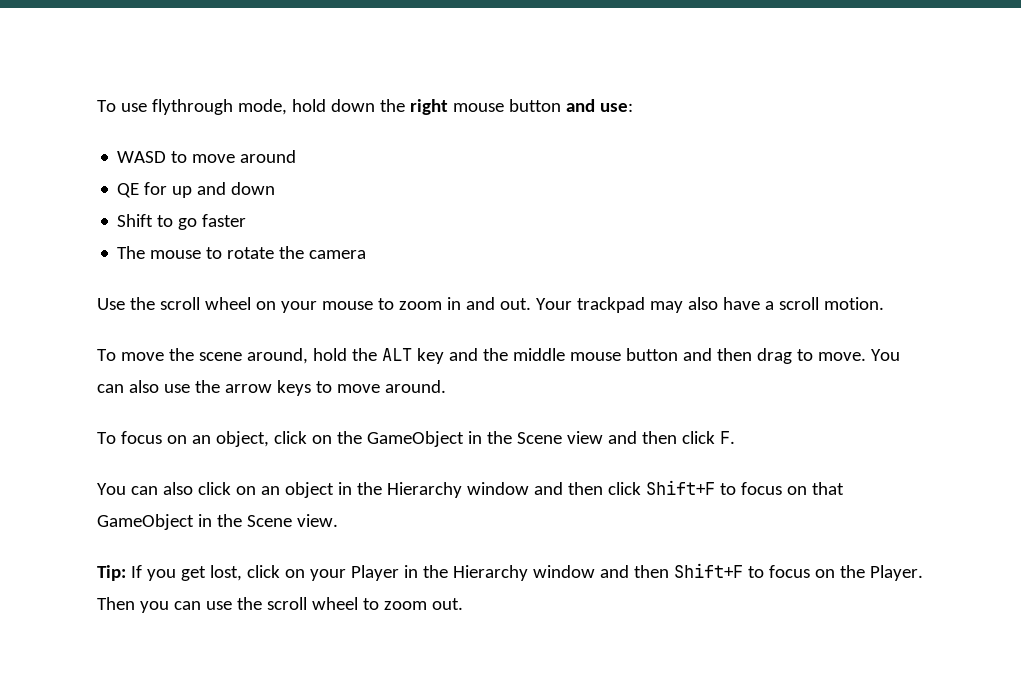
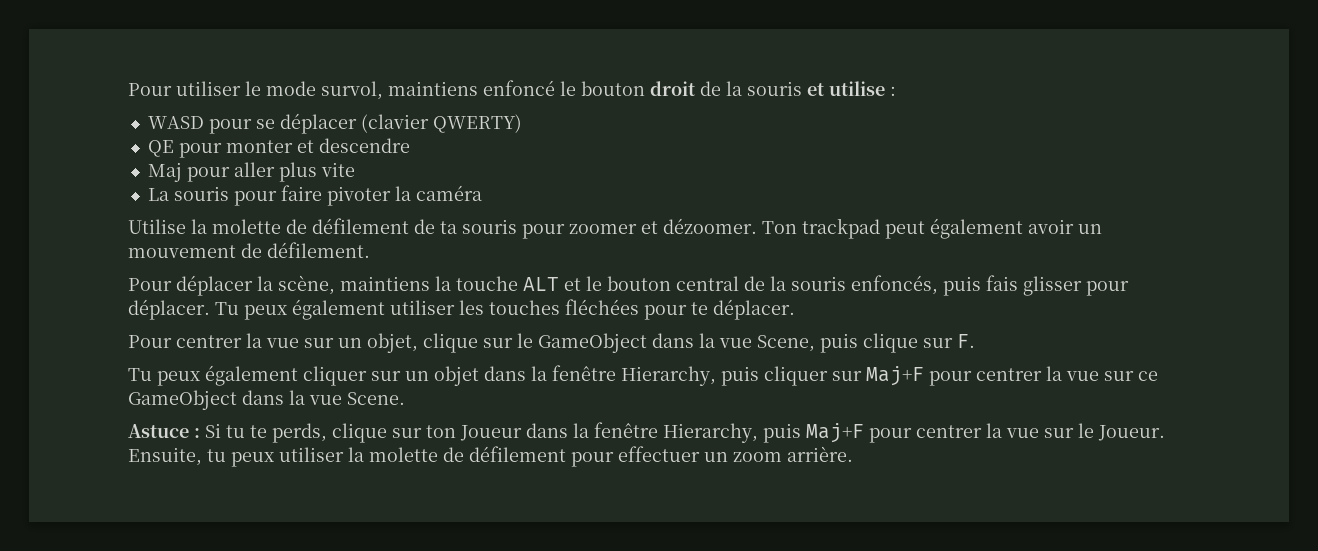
- To use flythrough mode, hold down the right mouse button and use:
- WASD to move around
- QE for up and down
- Shift to go faster
- The mouse to rotate the camera
- Use the scroll wheel on your mouse to zoom in and out. Your trackpad may also have a scroll motion.
- To move the scene around, hold the ALT key and the middle mouse button and then drag to move. You can also use the arrow keys to move around.
- To focus on an object, click on the GameObject in the Scene view and then click F.
- You can also click on an object in the Hierarchy window and then click Shift+F to focus on that GameObject in the Scene view.
- Tip: If you get lost, click on your Player in the Hierarchy window and then Shift+F to focus on the Player. Then you can use the scroll wheel to zoom out.
+ Pour utiliser le mode survol, maintiens enfoncé le bouton droit de la souris et utilise :
+ WASD pour se déplacer (clavier QWERTY)
+ QE pour monter et descendre
+ Maj pour aller plus vite
+ La souris pour faire pivoter la caméra
+ Utilise la molette de défilement de ta souris pour zoomer et dézoomer. Ton trackpad peut également avoir un mouvement de défilement.
+ Pour déplacer la scène, maintiens la touche ALT et le bouton central de la souris enfoncés, puis fais glisser pour déplacer. Tu peux également utiliser les touches fléchées pour te déplacer.
+ Pour centrer la vue sur un objet, clique sur le GameObject dans la vue Scene, puis clique sur F.
+ Tu peux également cliquer sur un objet dans la fenêtre Hierarchy, puis cliquer sur Maj+F pour centrer la vue sur ce GameObject dans la vue Scene.
+ Astuce : Si tu te perds, clique sur ton Joueur dans la fenêtre Hierarchy, puis Maj+F pour centrer la vue sur le Joueur. Ensuite, tu peux utiliser la molette de défilement pour effectuer un zoom arrière.

